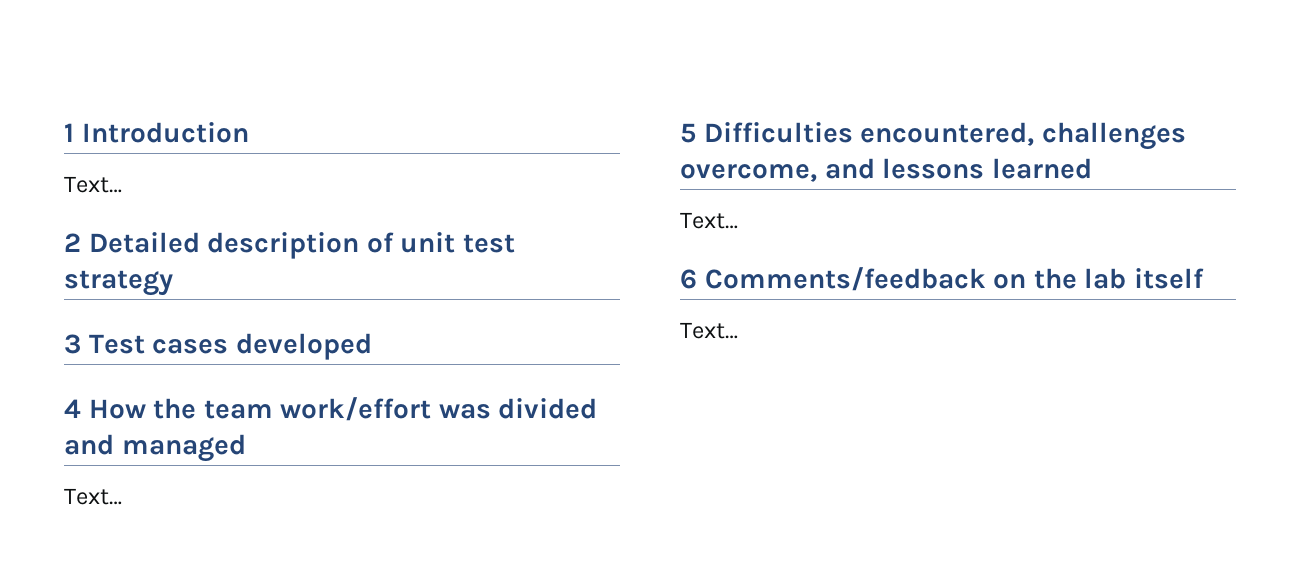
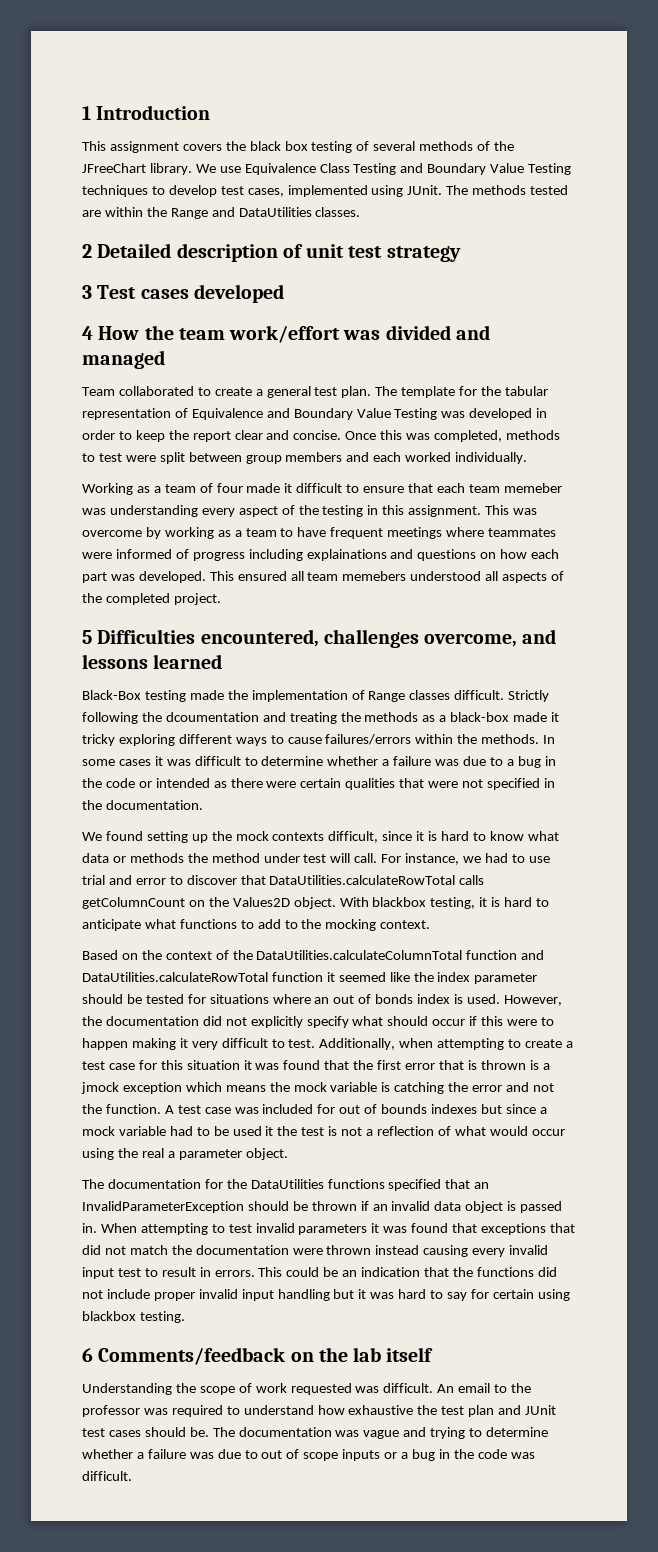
  1 Introduction
- Text…
+ This assignment covers the black box testing of several methods of the JFreeChart library. We use Equivalence Class Testing and Boundary Value Testing techniques to develop test cases, implemented using JUnit. The methods tested are within the Range and DataUtilities classes.
  4 How the team work/effort was divided and managed
- Text…
+ Team collaborated to create a general test plan. The template for the tabular representation of Equivalence and Boundary Value Testing was developed in order to keep the report clear and concise. Once this was completed, methods to test were split between group members and each worked individually.
+ Working as a team of four made it difficult to ensure that each team memeber was understanding every aspect of the testing in this assignment. This was overcome by working as a team to have frequent meetings where teammates were informed of progress including explainations and questions on how each part was developed. This ensured all team memebers understood all aspects of the completed project.
  5 Difficulties encountered, challenges overcome, and lessons learned
- Text…
+ Black-Box testing made the implementation of Range classes difficult. Strictly following the dcoumentation and treating the methods as a black-box made it tricky exploring different ways to cause failures/errors within the methods. In some cases it was difficult to determine whether a failure was due to a bug in the code or intended as there were certain qualities that were not specified in the documentation.
+ We found setting up the mock contexts difficult, since it is hard to know what data or methods the method under test will call. For instance, we had to use trial and error to discover that DataUtilities.calculateRowTotal calls getColumnCount on the Values2D object. With blackbox testing, it is hard to anticipate what functions to add to the mocking context.
+ Based on the context of the DataUtilities.calculateColumnTotal function and DataUtilities.calculateRowTotal function it seemed like the index parameter should be tested for situations where an out of bonds index is used. However, the documentation did not explicitly specify what should occur if this were to happen making it very difficult to test. Additionally, when attempting to create a test case for this situation it was found that the first error that is thrown is a jmock exception which means the mock variable is catching the error and not the function. A test case was included for out of bounds indexes but since a mock variable had to be used it the test is not a reflection of what would occur using the real a parameter object.
+ The documentation for the DataUtilities functions specified that an InvalidParameterException should be thrown if an invalid data object is passed in. When attempting to test invalid parameters it was found that exceptions that did not match the documentation were thrown instead causing every invalid input test to result in errors. This could be an indication that the functions did not include proper invalid input handling but it was hard to say for certain using blackbox testing.
  6 Comments/feedback on the lab itself
- Text…
+ Understanding the scope of work requested was difficult. An email to the professor was required to understand how exhaustive the test plan and JUnit test cases should be. The documentation was vague and trying to determine whether a failure was due to out of scope inputs or a bug in the code was difficult.

